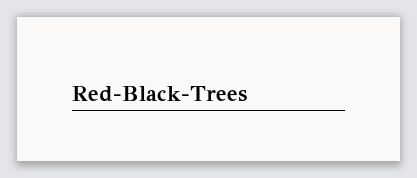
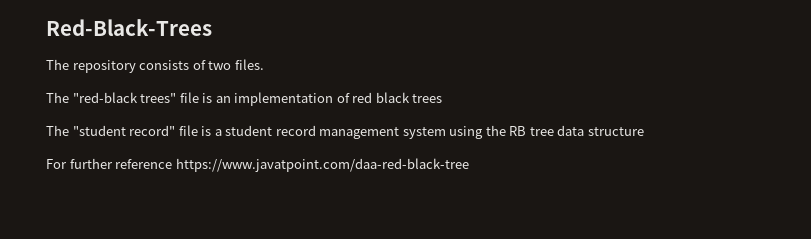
+ The repository consists of two files.
+ The "red-black trees" file is an implementation of red black trees
+ The "student record" file is a student record management system using the RB tree data structure
+ For further reference https://www.javatpoint.com/daa-red-black-tree

